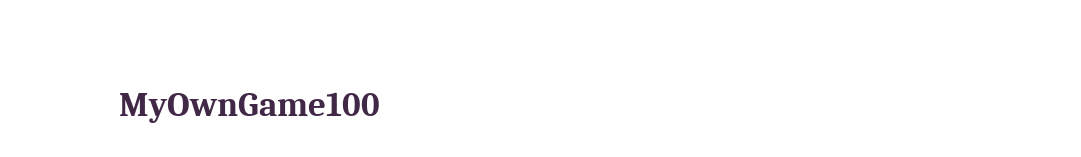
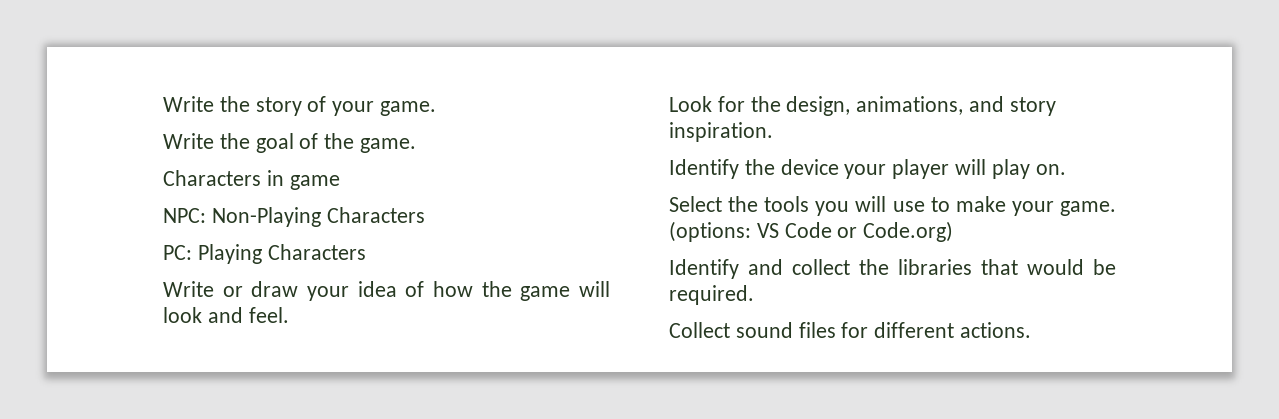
- MyOwnGame100
+ Write the story of your game.
+ Write the goal of the game.
+ Characters in game
+ NPC: Non-Playing Characters
+ PC: Playing Characters
+ Write or draw your idea of how the game will look and feel.
+ Look for the design, animations, and story inspiration.
+ Identify the device your player will play on.
+ Select the tools you will use to make your game. (options: VS Code or Code.org)
+ Identify and collect the libraries that would be required.
+ Collect sound files for different actions.

